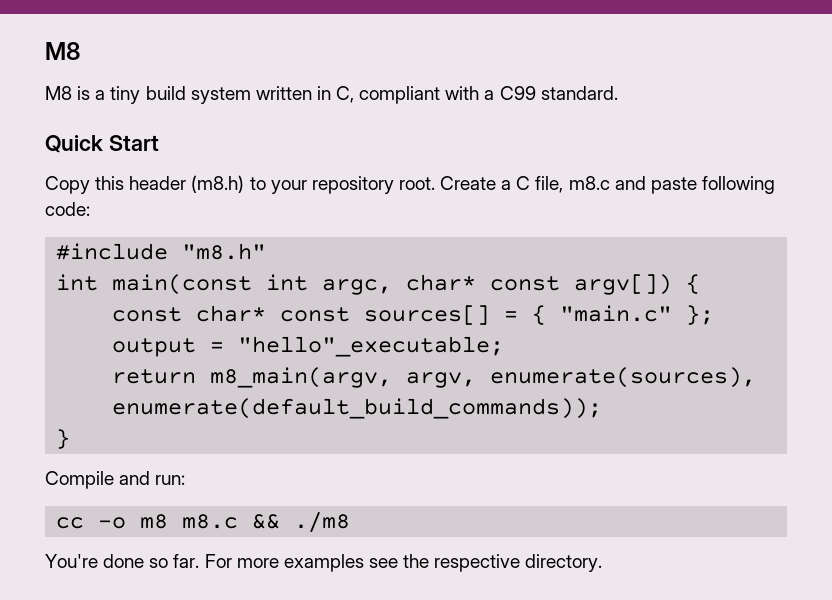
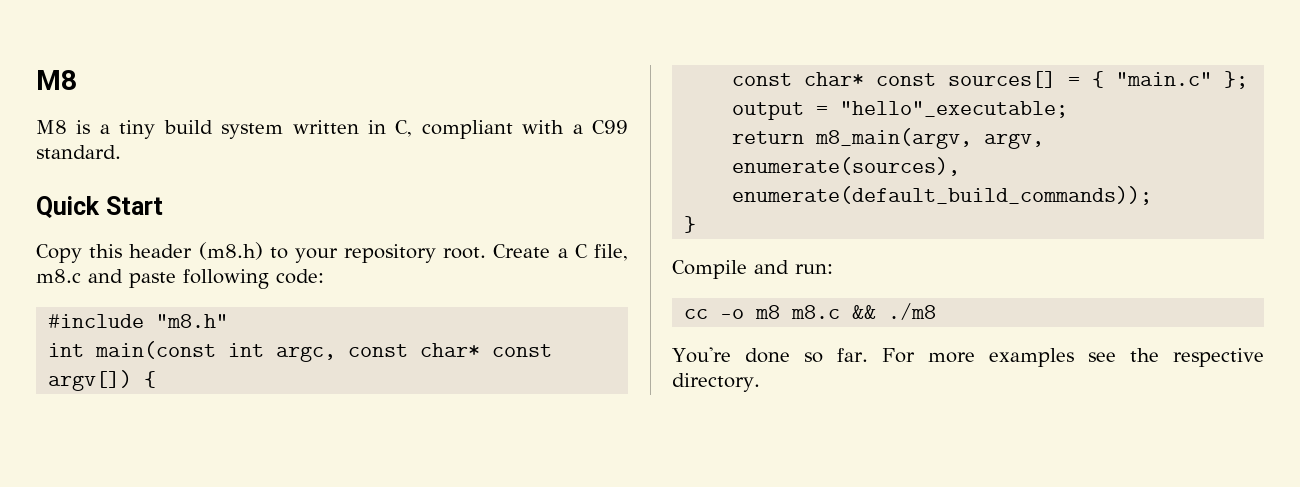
- int main(const int argc, char* const argv[]) {
+ int main(const int argc, const char* const argv[]) {

